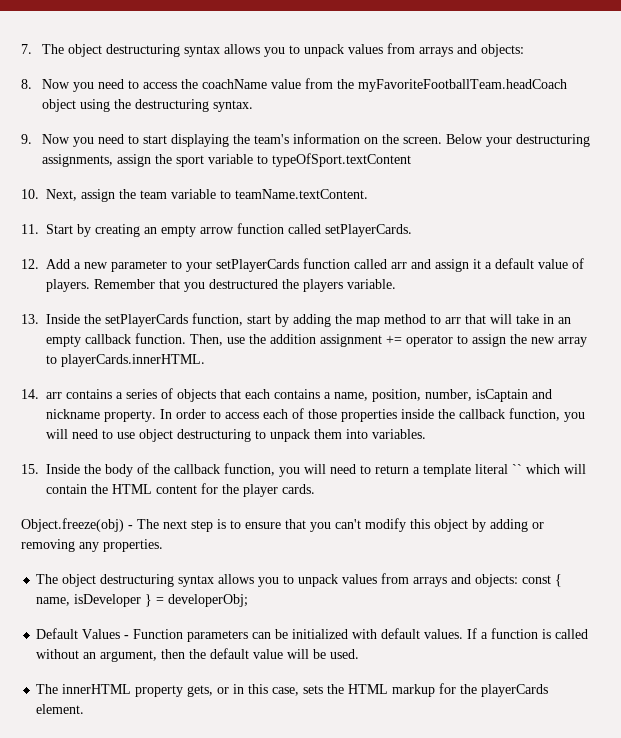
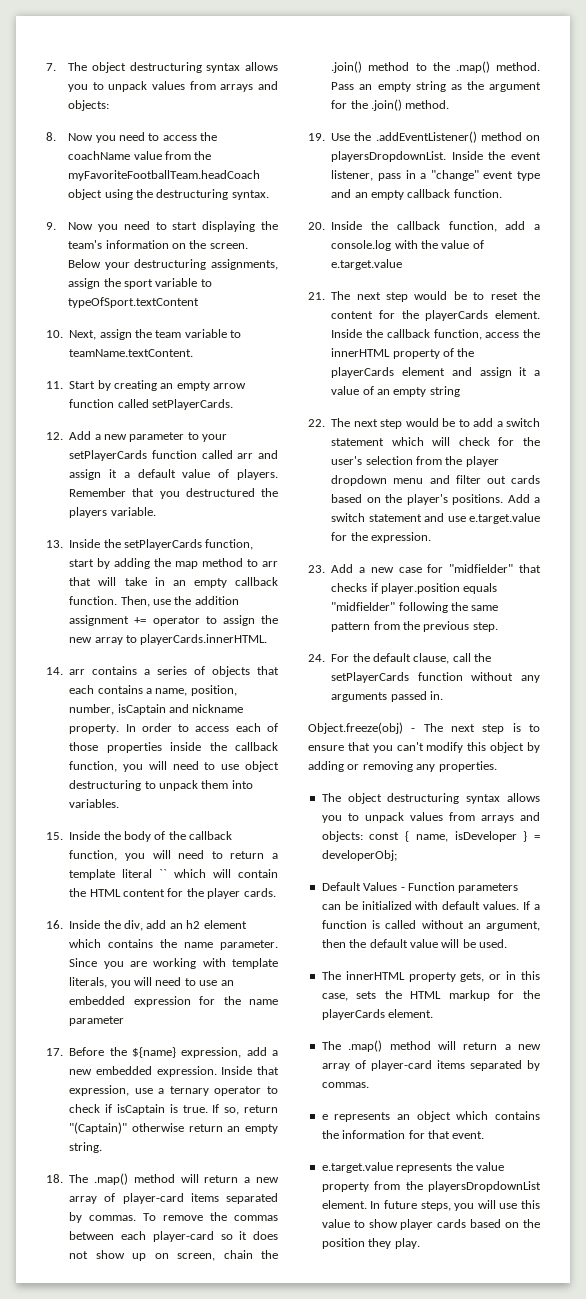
+ 16. Inside the div, add an h2 element which contains the name parameter. Since you are working with template literals, you will need to use an embedded expression for the name parameter
+ 17. Before the ${name} expression, add a new embedded expression. Inside that expression, use a ternary operator to check if isCaptain is true. If so, return "(Captain)" otherwise return an empty string.
+ 18. The .map() method will return a new array of player-card items separated by commas. To remove the commas between each player-card so it does not show up on screen, chain the .join() method to the .map() method. Pass an empty string as the argument for the .join() method.
+ 19. Use the .addEventListener() method on playersDropdownList. Inside the event listener, pass in a "change" event type and an empty callback function.
+ 20. Inside the callback function, add a console.log with the value of e.target.value
+ 21. The next step would be to reset the content for the playerCards element. Inside the callback function, access the innerHTML property of the playerCards element and assign it a value of an empty string
+ 22. The next step would be to add a switch statement which will check for the user's selection from the player dropdown menu and filter out cards based on the player's positions. Add a switch statement and use e.target.value for the expression.
+ 23. Add a new case for "midfielder" that checks if player.position equals "midfielder" following the same pattern from the previous step.
+ 24. For the default clause, call the setPlayerCards function without any arguments passed in.
  The innerHTML property gets, or in this case, sets the HTML markup for the playerCards element.
+ The .map() method will return a new array of player-card items separated by commas.
+ e represents an object which contains the information for that event.
+ e.target.value represents the value property from the playersDropdownList element. In future steps, you will use this value to show player cards based on the position they play.

